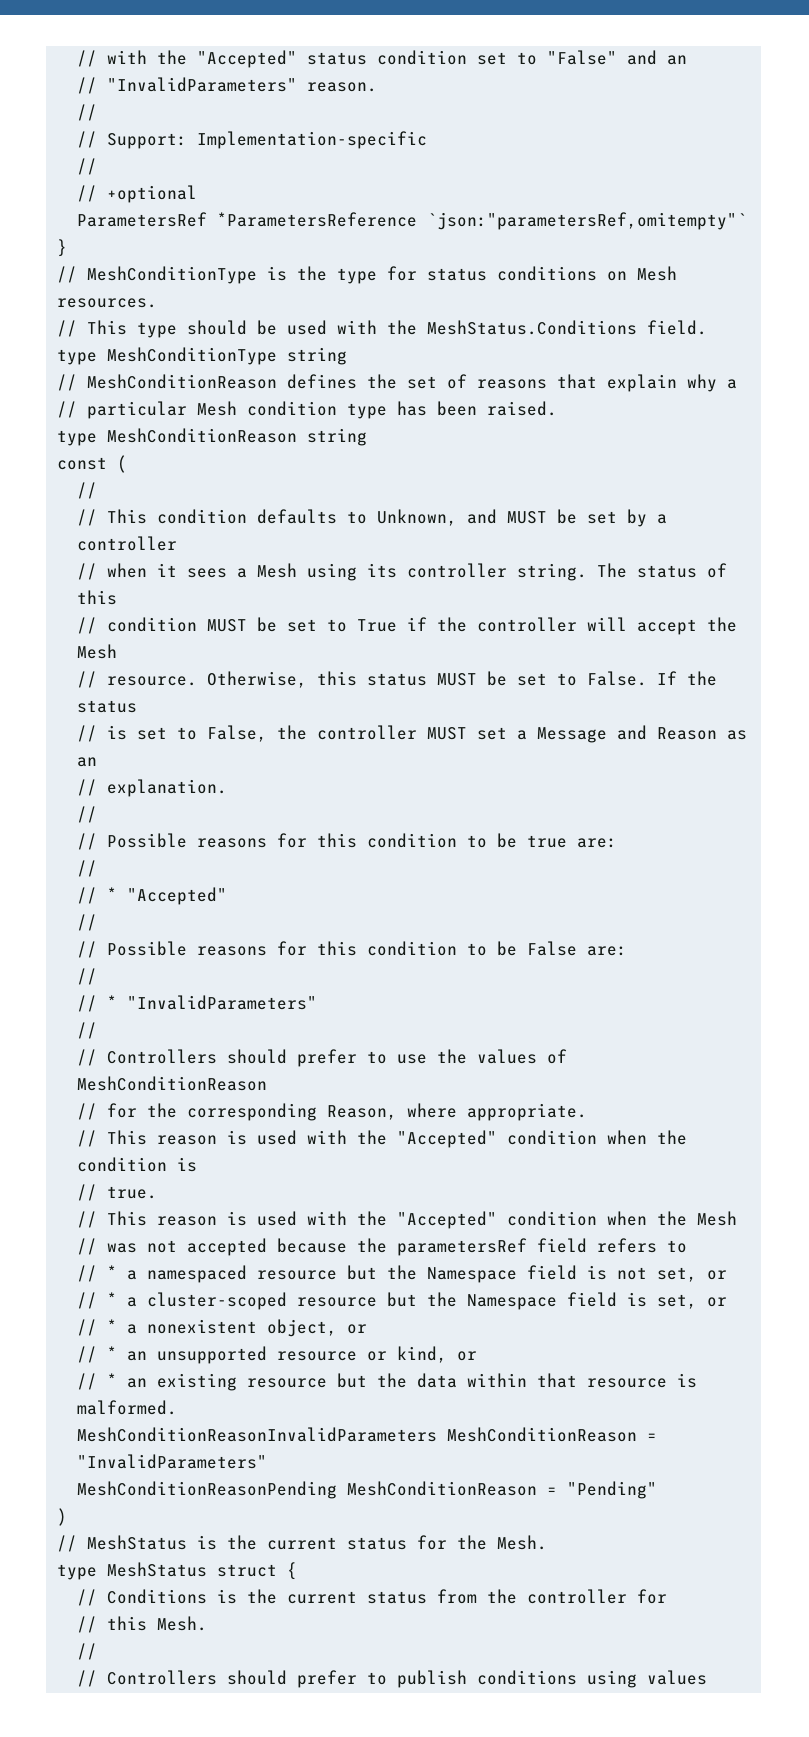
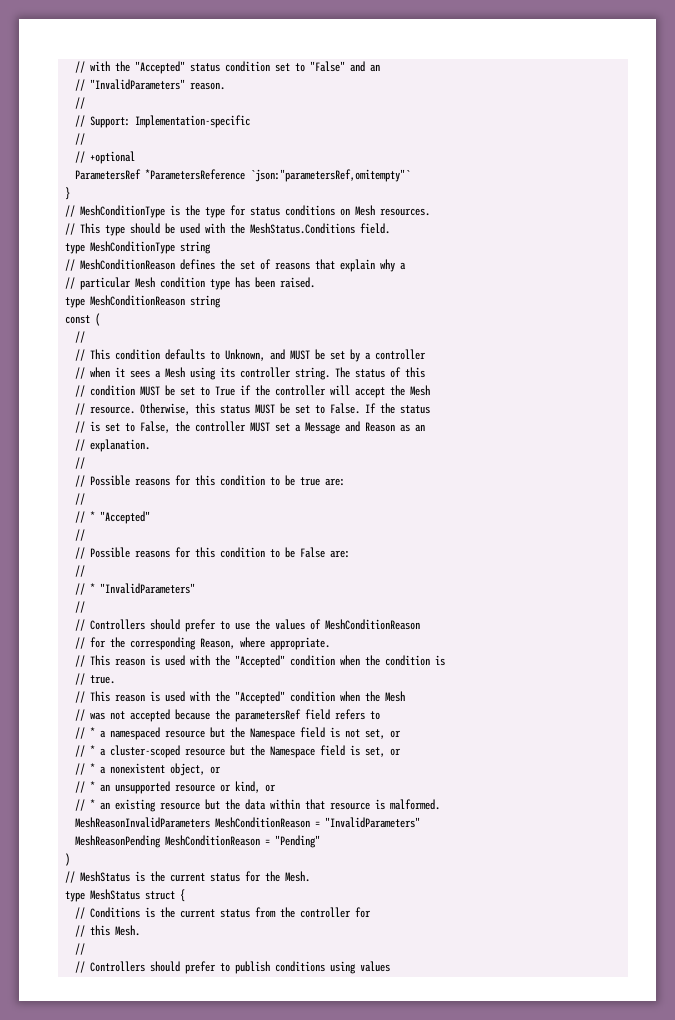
- MeshConditionReasonInvalidParameters MeshConditionReason = "InvalidParameters"
+ MeshReasonInvalidParameters MeshConditionReason = "InvalidParameters"
- MeshConditionReasonPending MeshConditionReason = "Pending"
+ MeshReasonPending MeshConditionReason = "Pending"

